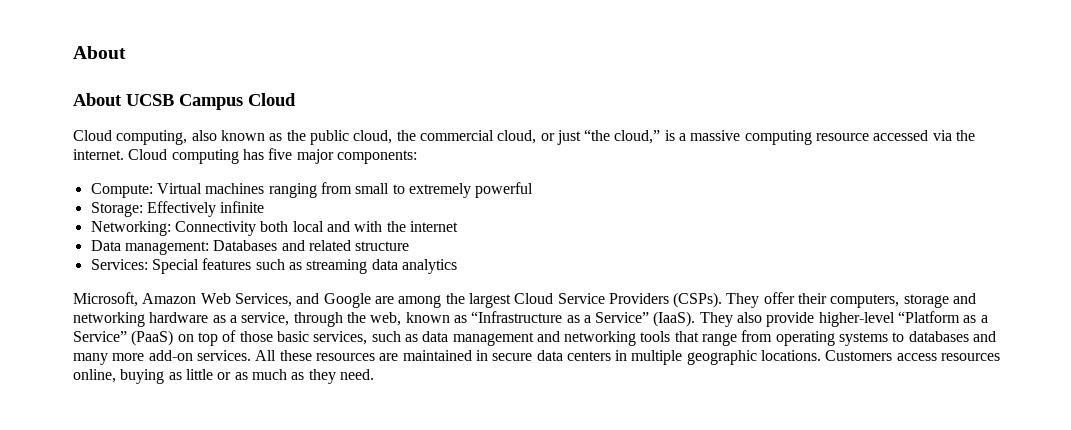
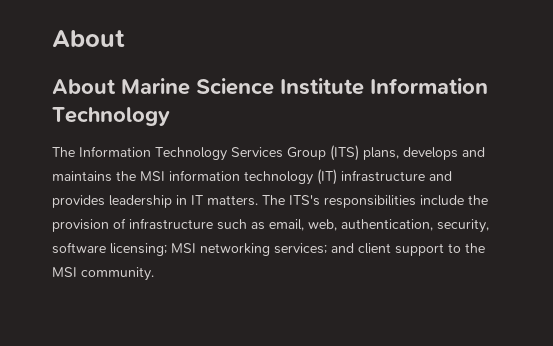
- About UCSB Campus Cloud
- Cloud computing, also known as the public cloud, the commercial cloud, or just “the cloud,” is a massive computing resource accessed via the internet. Cloud computing has five major components:
- Compute: Virtual machines ranging from small to extremely powerful
- Storage: Effectively infinite
- Networking: Connectivity both local and with the internet
- Data management: Databases and related structure
- Services: Special features such as streaming data analytics
- Microsoft, Amazon Web Services, and Google are among the largest Cloud Service Providers (CSPs). They offer their computers, storage and networking hardware as a service, through the web, known as “Infrastructure as a Service” (IaaS). They also provide higher-level “Platform as a Service” (PaaS) on top of those basic services, such as data management and networking tools that range from operating systems to databases and many more add-on services. All these resources are maintained in secure data centers in multiple geographic locations. Customers access resources online, buying as little or as much as they need.
+ About Marine Science Institute Information Technology
+ The Information Technology Services Group (ITS) plans, develops and maintains the MSI information technology (IT) infrastructure and provides leadership in IT matters. The ITS's responsibilities include the provision of infrastructure such as email, web, authentication, security, software licensing; MSI networking services; and client support to the MSI community.

